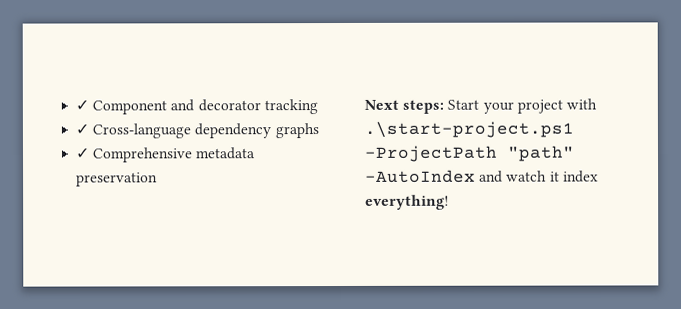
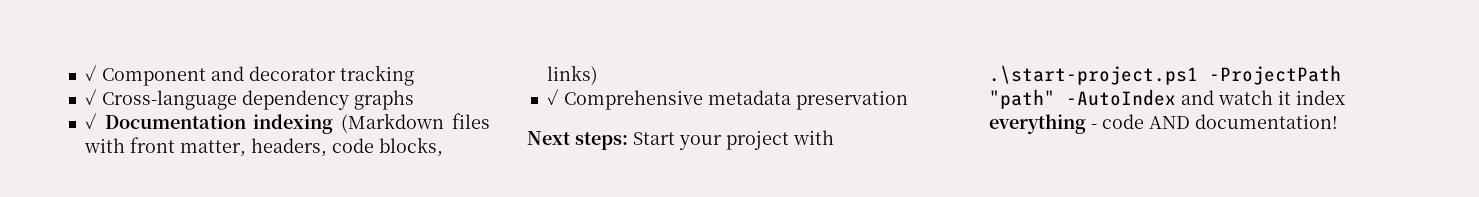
+ ✓ Documentation indexing (Markdown files with front matter, headers, code blocks, links)
- Next steps: Start your project with .\start-project.ps1 -ProjectPath "path" -AutoIndex and watch it index everything!
+ Next steps: Start your project with .\start-project.ps1 -ProjectPath "path" -AutoIndex and watch it index everything - code AND documentation!

